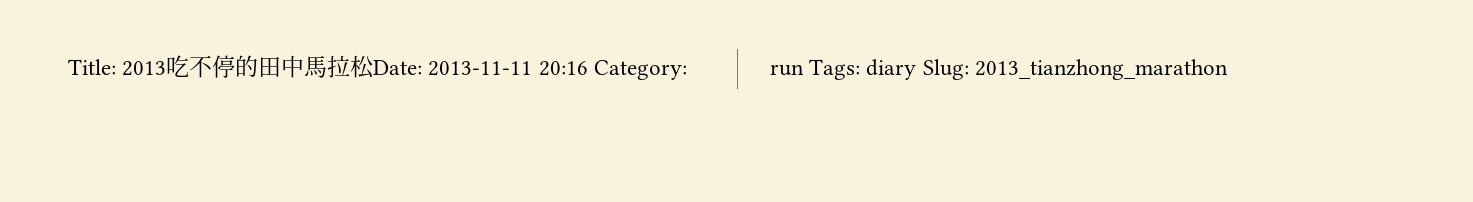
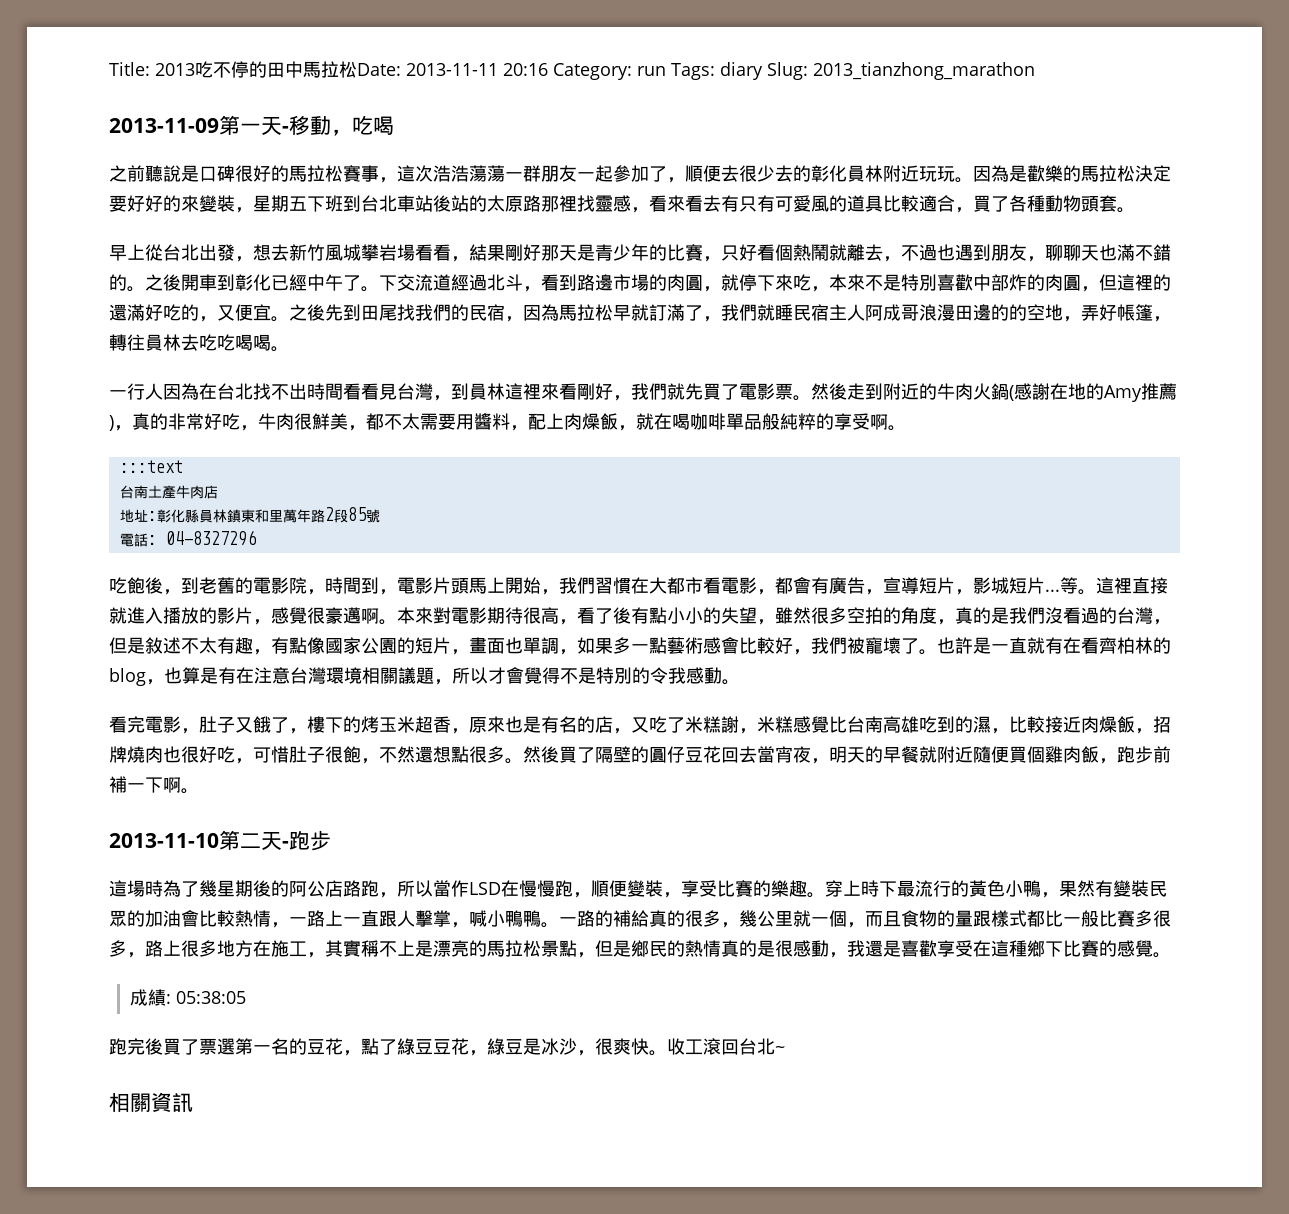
+ 2013-11-09第一天-移動，吃喝
+ 之前聽說是口碑很好的馬拉松賽事，這次浩浩蕩蕩一群朋友一起參加了，順便去很少去的彰化員林附近玩玩。因為是歡樂的馬拉松決定要好好的來變裝，星期五下班到台北車站後站的太原路那裡找靈感，看來看去有只有可愛風的道具比較適合，買了各種動物頭套。
+ 早上從台北出發，想去新竹風城攀岩場看看，結果剛好那天是青少年的比賽，只好看個熱鬧就離去，不過也遇到朋友，聊聊天也滿不錯的。之後開車到彰化已經中午了。下交流道經過北斗，看到路邊市場的肉圓，就停下來吃，本來不是特別喜歡中部炸的肉圓，但這裡的還滿好吃的，又便宜。之後先到田尾找我們的民宿，因為馬拉松早就訂滿了，我們就睡民宿主人阿成哥浪漫田邊的的空地，弄好帳篷，轉往員林去吃吃喝喝。
+ 一行人因為在台北找不出時間看看見台灣，到員林這裡來看剛好，我們就先買了電影票。然後走到附近的牛肉火鍋(感謝在地的Amy推薦)，真的非常好吃，牛肉很鮮美，都不太需要用醬料，配上肉燥飯，就在喝咖啡單品般純粹的享受啊。
+ :::text
+ 台南土產牛肉店
+ 地址:彰化縣員林鎮東和里萬年路2段85號
+ 電話: 04-8327296
+ 吃飽後，到老舊的電影院，時間到，電影片頭馬上開始，我們習慣在大都市看電影，都會有廣告，宣導短片，影城短片...等。這裡直接就進入播放的影片，感覺很豪邁啊。本來對電影期待很高，看了後有點小小的失望，雖然很多空拍的角度，真的是我們沒看過的台灣，但是敘述不太有趣，有點像國家公園的短片，畫面也單調，如果多一點藝術感會比較好，我們被寵壞了。也許是一直就有在看齊柏林的blog，也算是有在注意台灣環境相關議題，所以才會覺得不是特別的令我感動。
+ 看完電影，肚子又餓了，樓下的烤玉米超香，原來也是有名的店，又吃了米糕謝，米糕感覺比台南高雄吃到的濕，比較接近肉燥飯，招牌燒肉也很好吃，可惜肚子很飽，不然還想點很多。然後買了隔壁的圓仔豆花回去當宵夜，明天的早餐就附近隨便買個雞肉飯，跑步前補一下啊。
+ 2013-11-10第二天-跑步
+ 這場時為了幾星期後的阿公店路跑，所以當作LSD在慢慢跑，順便變裝，享受比賽的樂趣。穿上時下最流行的黃色小鴨，果然有變裝民眾的加油會比較熱情，一路上一直跟人擊掌，喊小鴨鴨。一路的補給真的很多，幾公里就一個，而且食物的量跟樣式都比一般比賽多很多，路上很多地方在施工，其實稱不上是漂亮的馬拉松景點，但是鄉民的熱情真的是很感動，我還是喜歡享受在這種鄉下比賽的感覺。
+ 成績: 05:38:05
+ 跑完後買了票選第一名的豆花，點了綠豆豆花，綠豆是冰沙，很爽快。收工滾回台北~
+ 相關資訊

